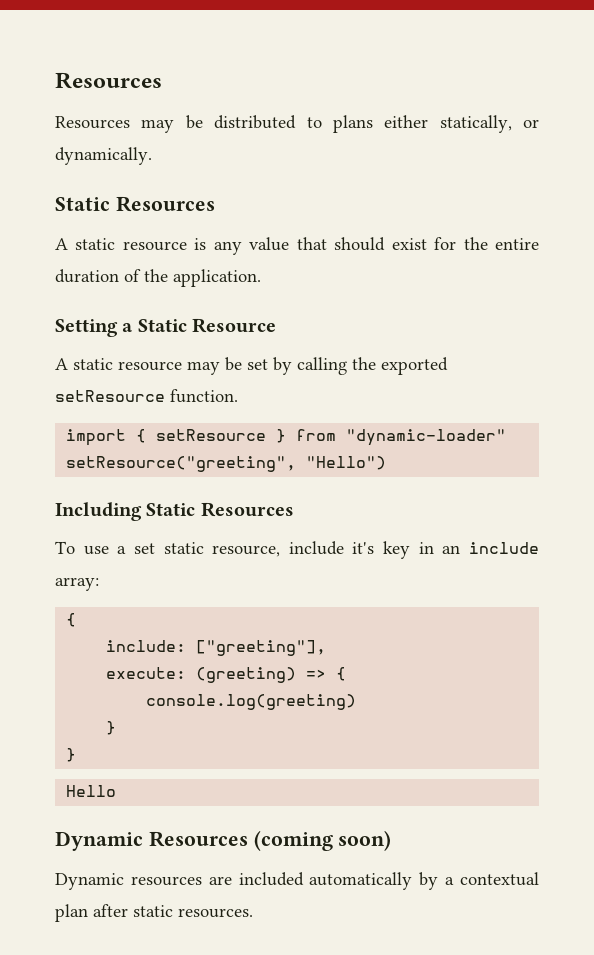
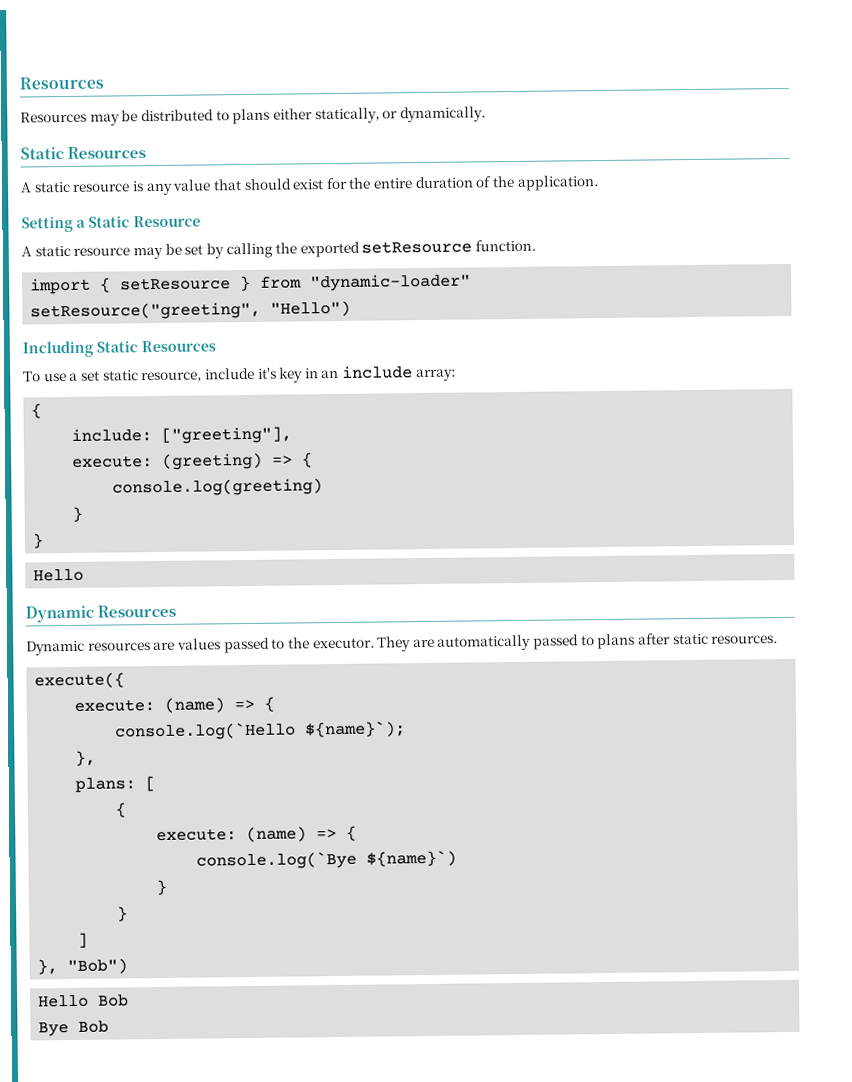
- Dynamic Resources (coming soon)
+ Dynamic Resources
- Dynamic resources are included automatically by a contextual plan after static resources.
+ Dynamic resources are values passed to the executor. They are automatically passed to plans after static resources.
+ execute({
+ execute: (name) => {
+ console.log(`Hello ${name}`);
+ },
+ plans: [
+ {
+ execute: (name) => {
+ console.log(`Bye ${name}`)
+ }
+ }
+ ]
+ }, "Bob")
+ Hello Bob
+ Bye Bob

